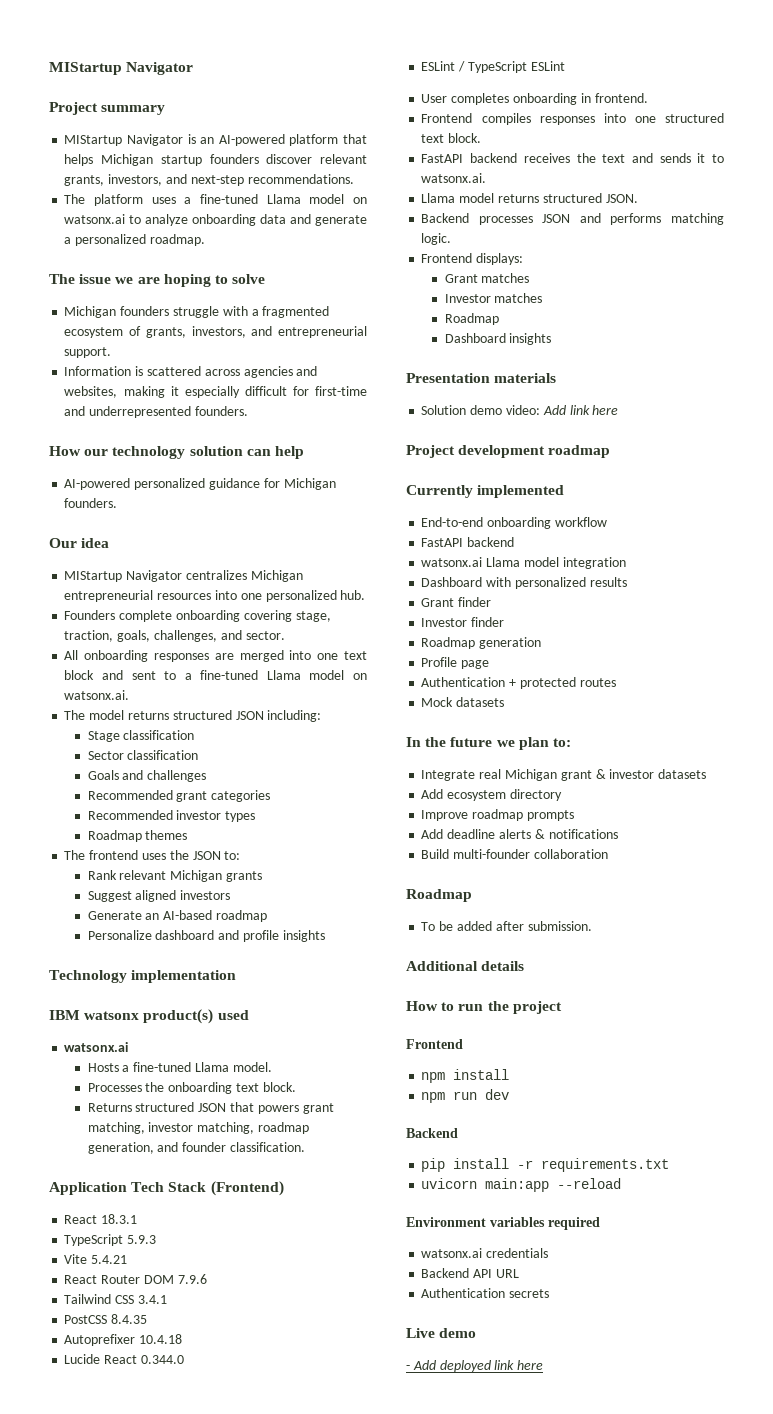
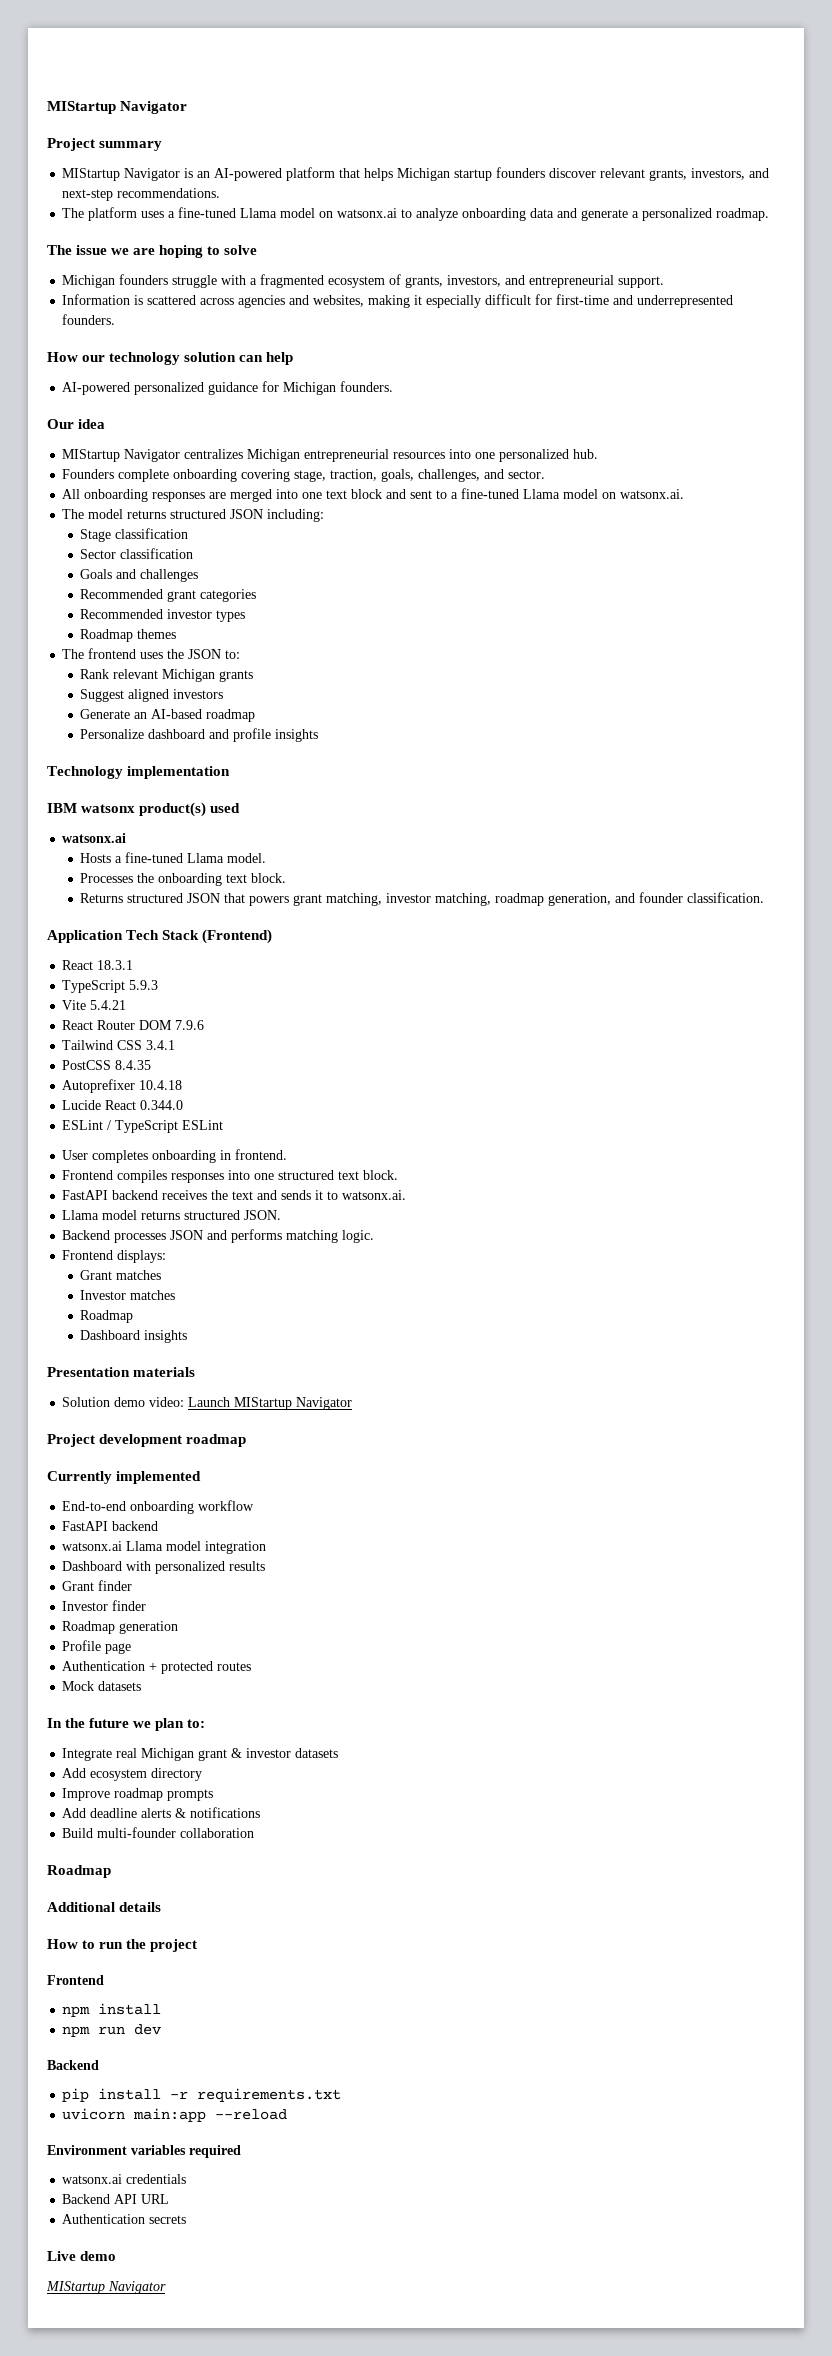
- Solution demo video: Add link here
+ Solution demo video: Launch MIStartup Navigator
- To be added after submission.
  Live demo
- - Add deployed link here
+ MIStartup Navigator

